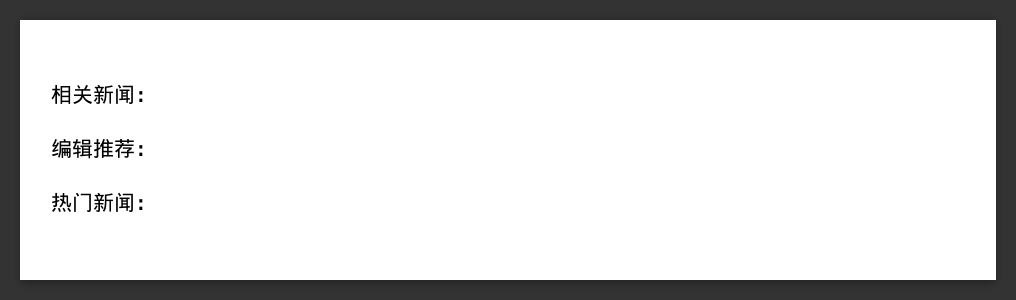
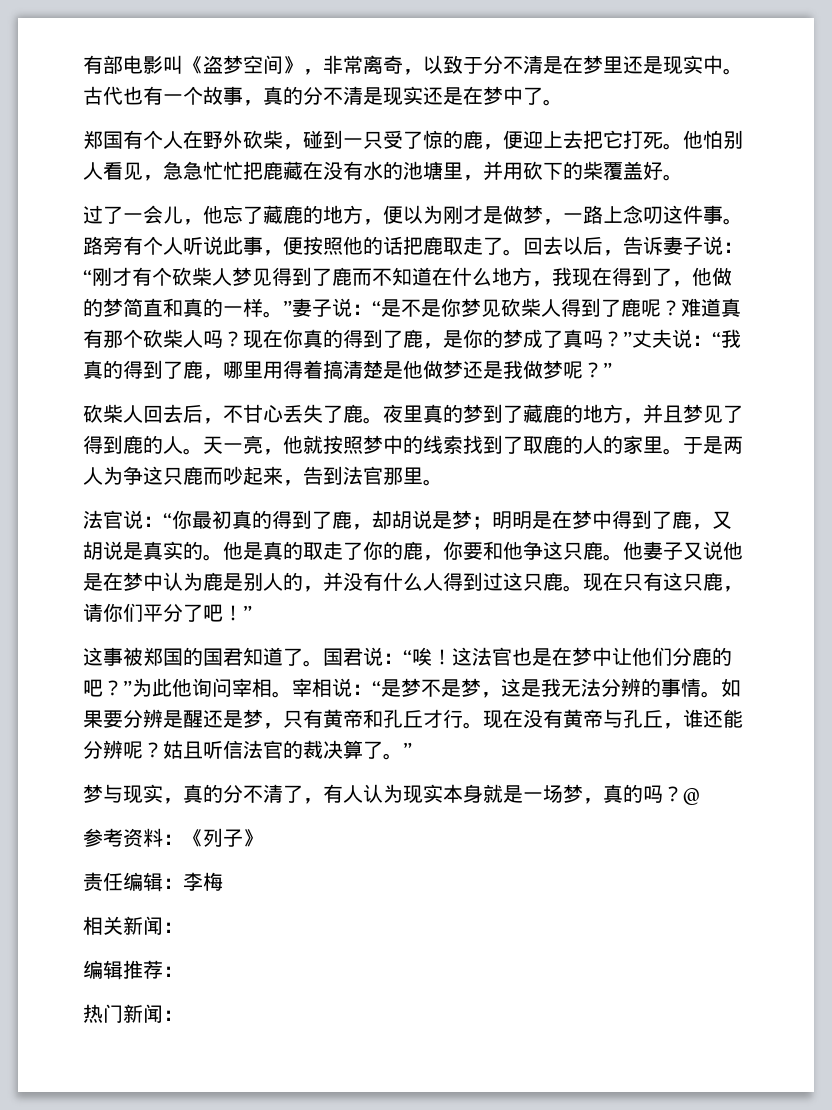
+ 有部电影叫《盗梦空间》，非常离奇，以致于分不清是在梦里还是现实中。古代也有一个故事，真的分不清是现实还是在梦中了。
+ 郑国有个人在野外砍柴，碰到一只受了惊的鹿，便迎上去把它打死。他怕别人看见，急急忙忙把鹿藏在没有水的池塘里，并用砍下的柴覆盖好。
+ 过了一会儿，他忘了藏鹿的地方，便以为刚才是做梦，一路上念叨这件事。路旁有个人听说此事，便按照他的话把鹿取走了。回去以后，告诉妻子说：“刚才有个砍柴人梦见得到了鹿而不知道在什么地方，我现在得到了，他做的梦简直和真的一样。”妻子说：“是不是你梦见砍柴人得到了鹿呢？难道真有那个砍柴人吗？现在你真的得到了鹿，是你的梦成了真吗？”丈夫说：“我真的得到了鹿，哪里用得着搞清楚是他做梦还是我做梦呢？”
+ 砍柴人回去后，不甘心丢失了鹿。夜里真的梦到了藏鹿的地方，并且梦见了得到鹿的人。天一亮，他就按照梦中的线索找到了取鹿的人的家里。于是两人为争这只鹿而吵起来，告到法官那里。
+ 法官说：“你最初真的得到了鹿，却胡说是梦；明明是在梦中得到了鹿，又胡说是真实的。他是真的取走了你的鹿，你要和他争这只鹿。他妻子又说他是在梦中认为鹿是别人的，并没有什么人得到过这只鹿。现在只有这只鹿，请你们平分了吧！”
+ 这事被郑国的国君知道了。国君说：“唉！这法官也是在梦中让他们分鹿的吧？”为此他询问宰相。宰相说：“是梦不是梦，这是我无法分辨的事情。如果要分辨是醒还是梦，只有黄帝和孔丘才行。现在没有黄帝与孔丘，谁还能分辨呢？姑且听信法官的裁决算了。”
+ 梦与现实，真的分不清了，有人认为现实本身就是一场梦，真的吗？@
+ 参考资料：《列子》
+ 责任编辑：李梅

